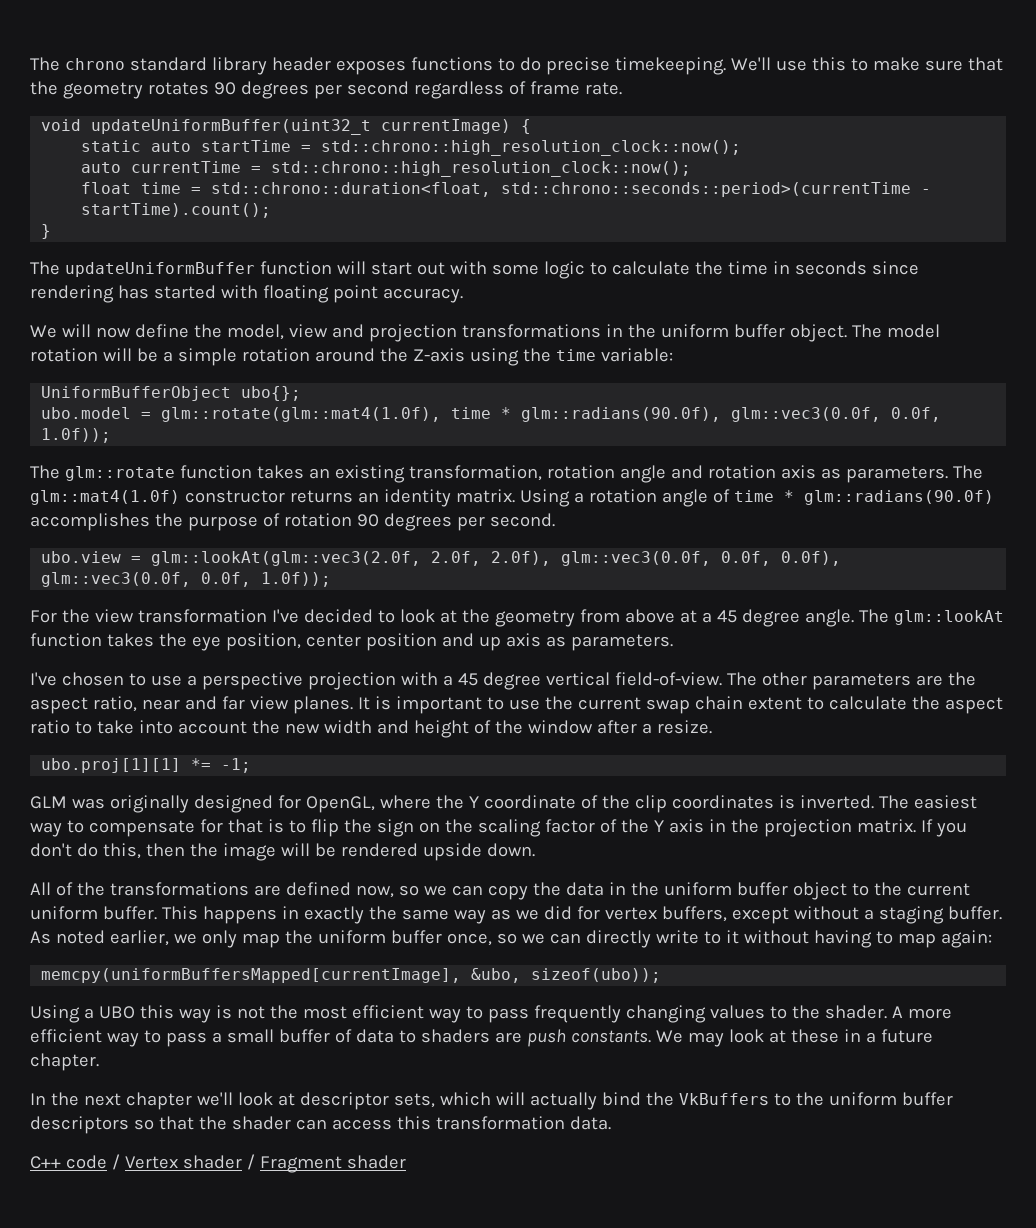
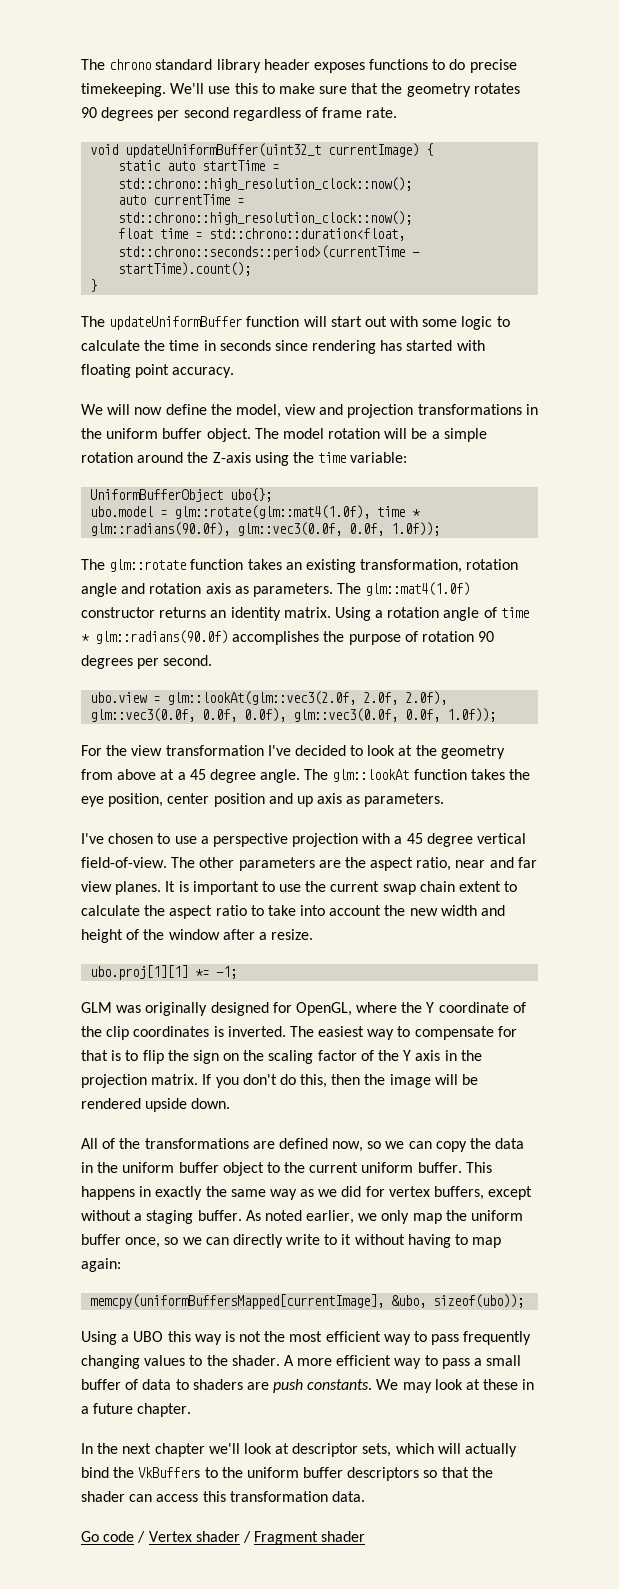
- C++ code / Vertex shader / Fragment shader
+ Go code / Vertex shader / Fragment shader

